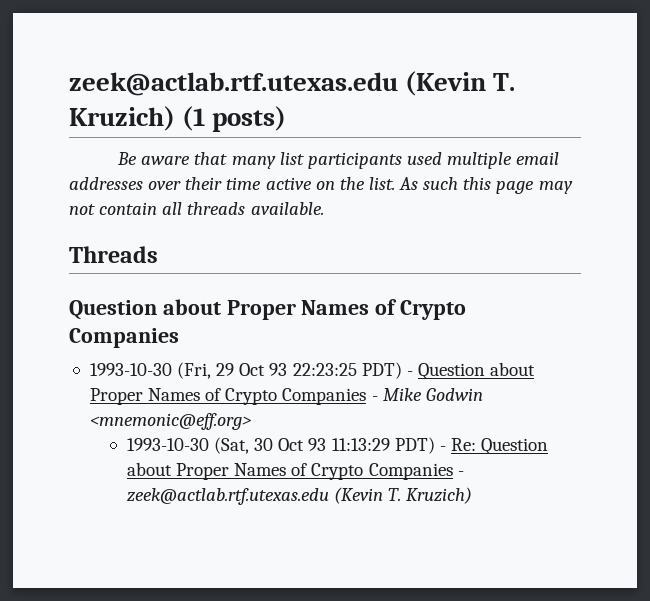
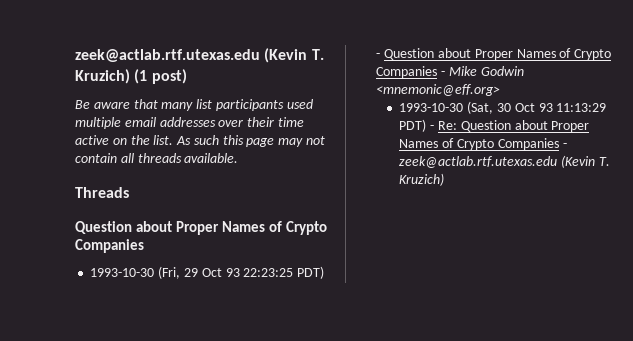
- zeek@actlab.rtf.utexas.edu (Kevin T. Kruzich) (1 posts)
+ zeek@actlab.rtf.utexas.edu (Kevin T. Kruzich) (1 post)

